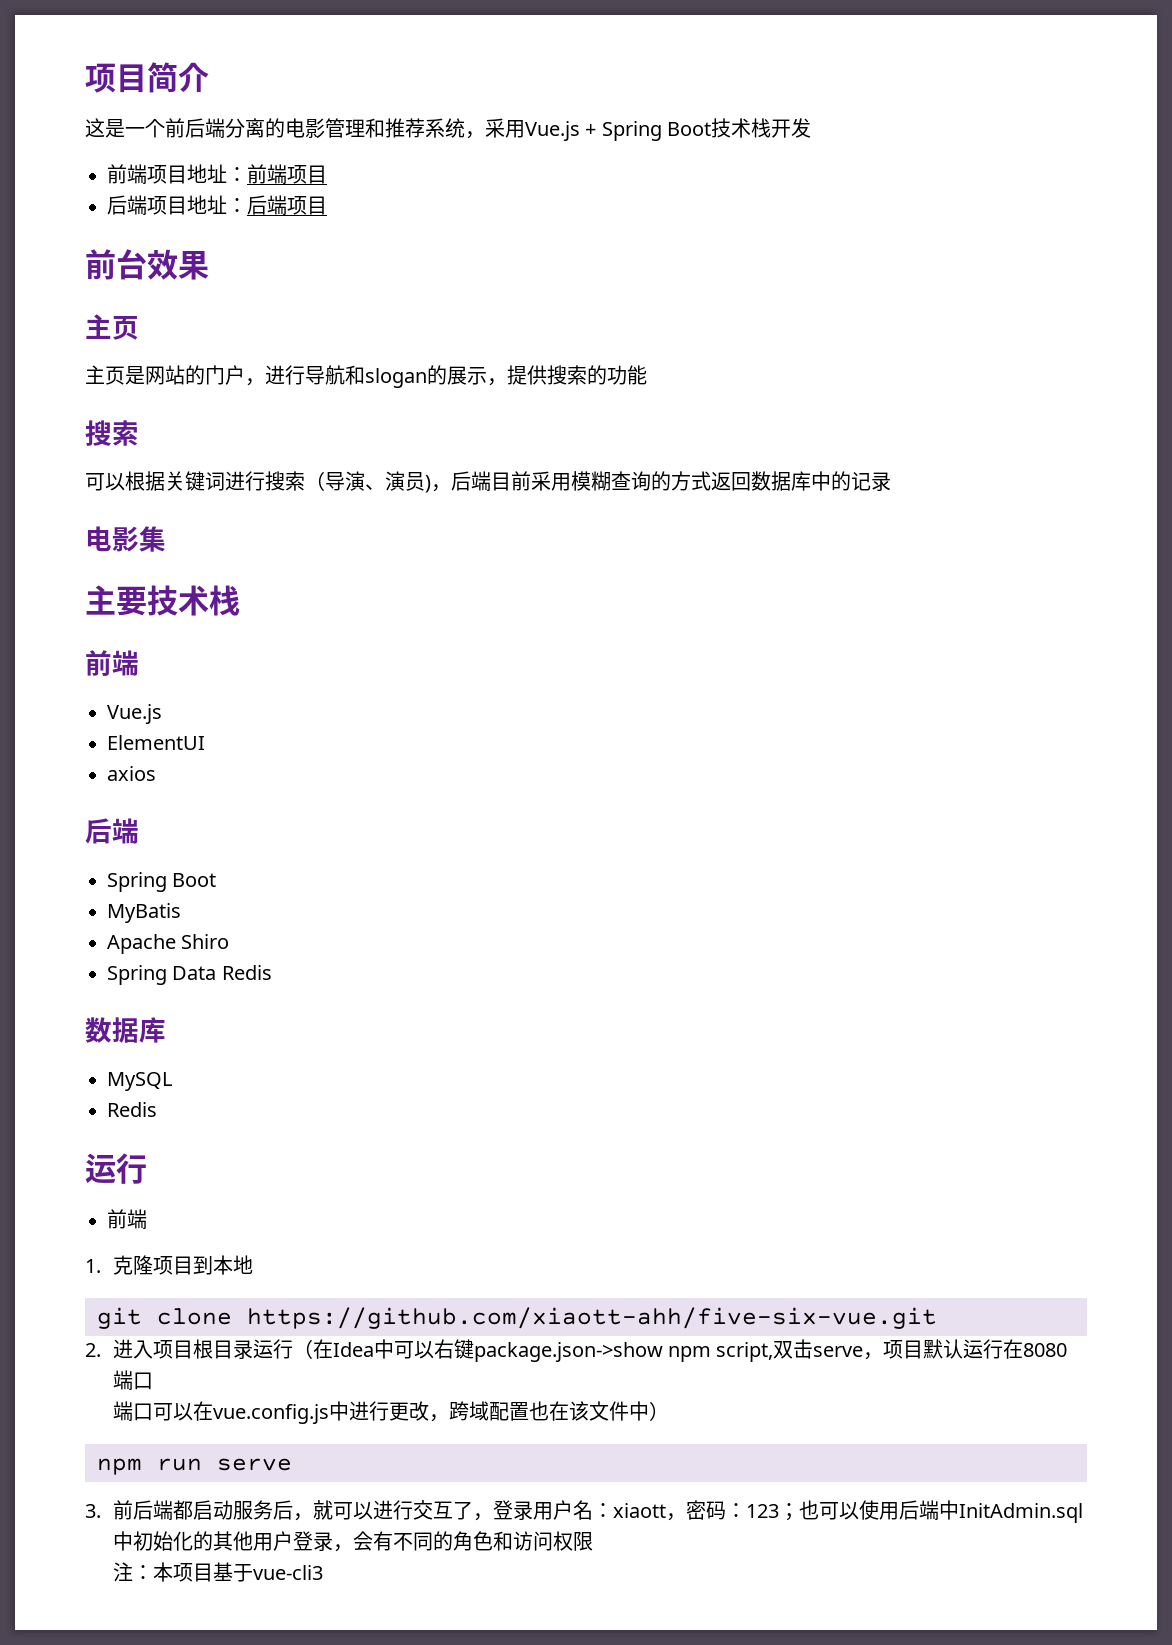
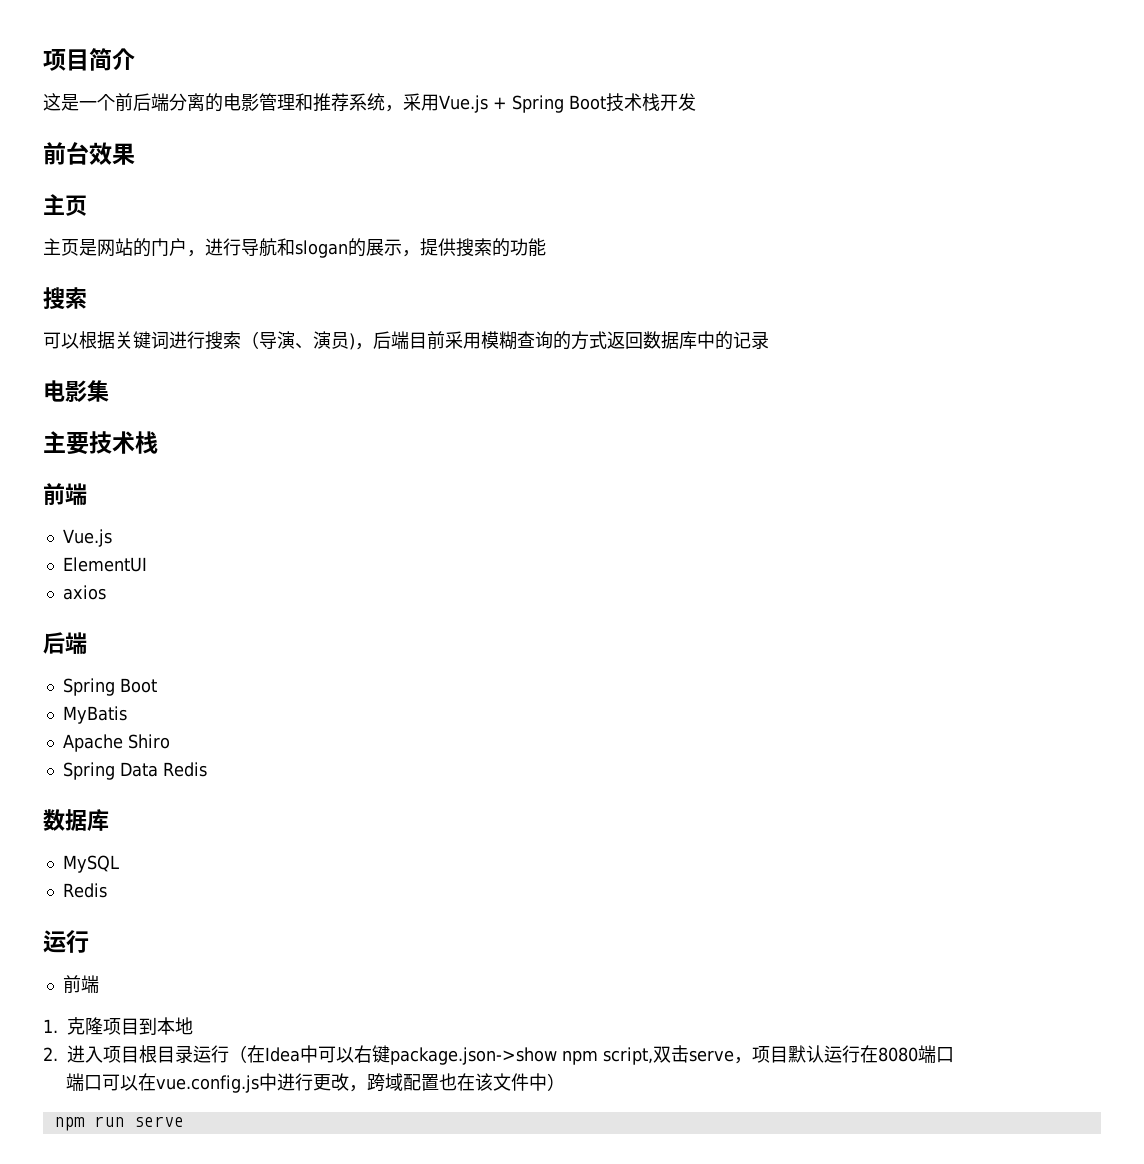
- 前端项目地址：前端项目
- 后端项目地址：后端项目
- git clone https://github.com/xiaott-ahh/five-six-vue.git
- 3.前后端都启动服务后，就可以进行交互了，登录用户名：xiaott，密码：123；也可以使用后端中InitAdmin.sql中初始化的其他用户登录，会有不同的角色和访问权限
- 注：本项目基于vue-cli3

